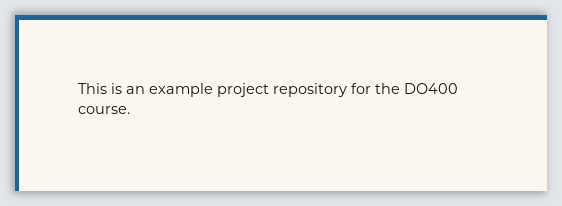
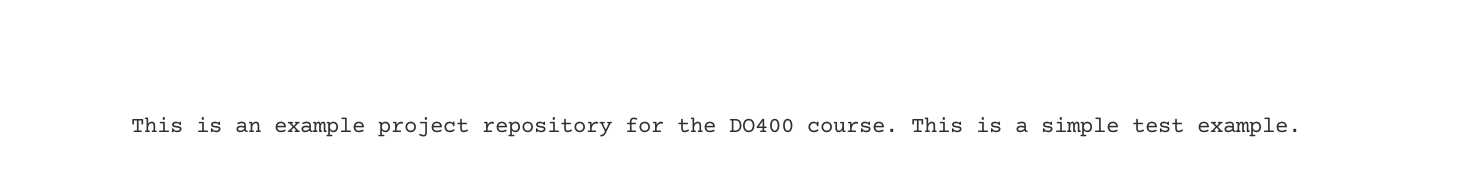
+ This is a simple test example.

